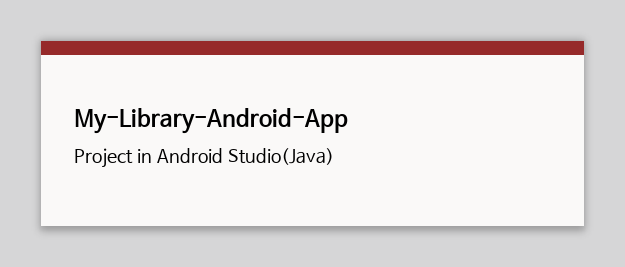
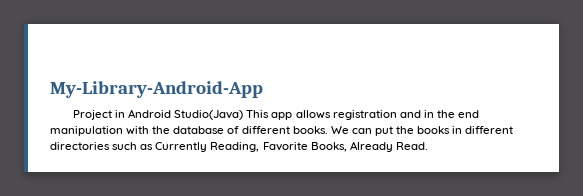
- Project in Android Studio(Java)
+ Project in Android Studio(Java) This app allows registration and in the end manipulation with the database of different books. We can put the books in different directories such as Currently Reading, Favorite Books, Already Read.

